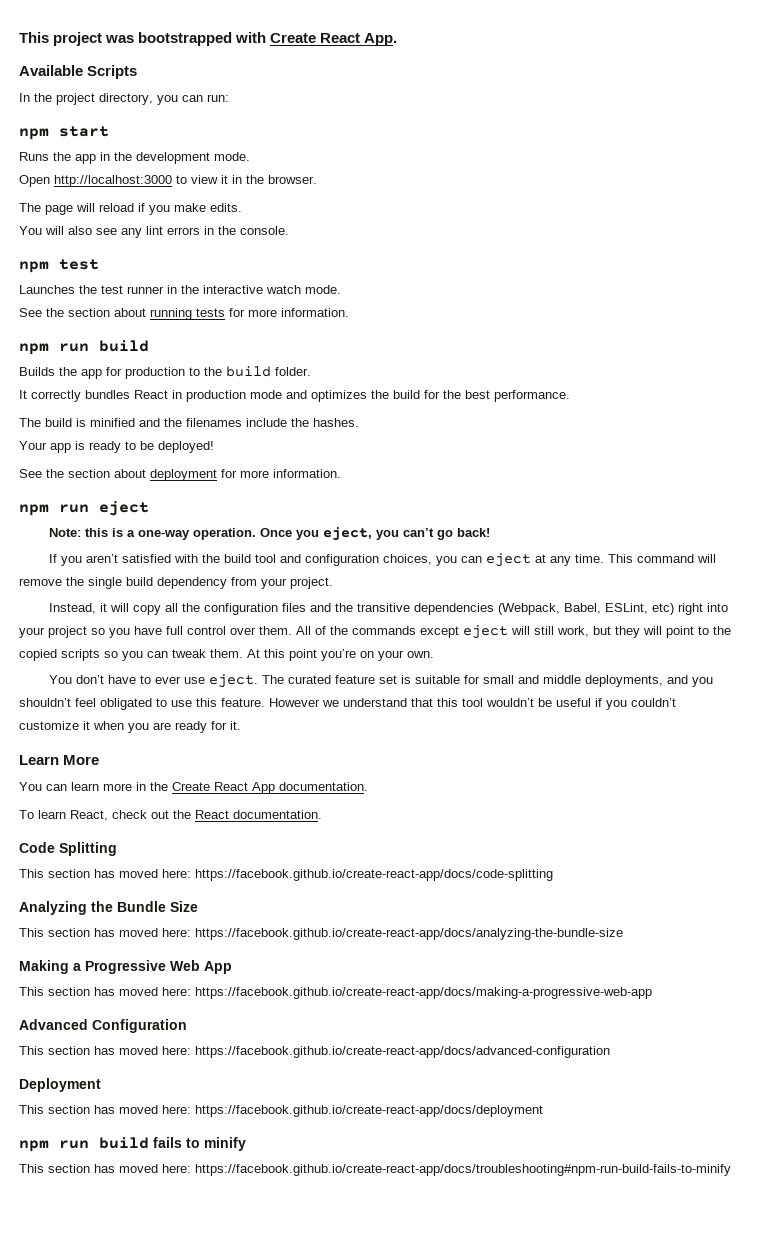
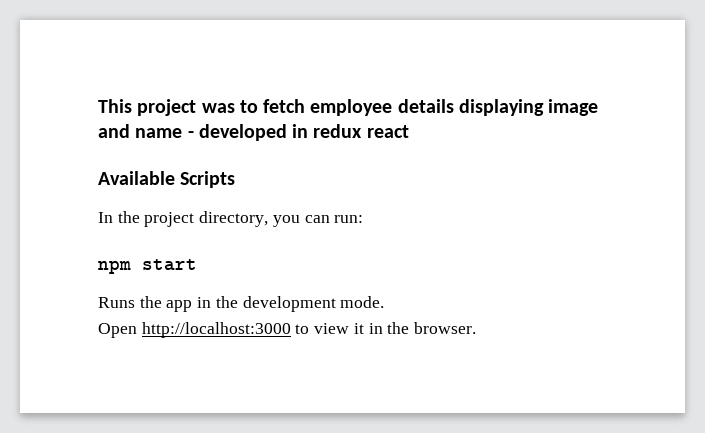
- This project was bootstrapped with Create React App.
+ This project was to fetch employee details displaying image and name - developed in redux react
- The page will reload if you make edits.
- You will also see any lint errors in the console.
- npm test
- Launches the test runner in the interactive watch mode.
- See the section about running tests for more information.
- npm run build
- Builds the app for production to the build folder.
- It correctly bundles React in production mode and optimizes the build for the best performance.
- The build is minified and the filenames include the hashes.
- Your app is ready to be deployed!
- See the section about deployment for more information.
- npm run eject
- Note: this is a one-way operation. Once you eject, you can’t go back!
- If you aren’t satisfied with the build tool and configuration choices, you can eject at any time. This command will remove the single build dependency from your project.
- Instead, it will copy all the configuration files and the transitive dependencies (Webpack, Babel, ESLint, etc) right into your project so you have full control over them. All of the commands except eject will still work, but they will point to the copied scripts so you can tweak them. At this point you’re on your own.
- You don’t have to ever use eject. The curated feature set is suitable for small and middle deployments, and you shouldn’t feel obligated to use this feature. However we understand that this tool wouldn’t be useful if you couldn’t customize it when you are ready for it.
- Learn More
- You can learn more in the Create React App documentation.
- To learn React, check out the React documentation.
- Code Splitting
- This section has moved here: https://facebook.github.io/create-react-app/docs/code-splitting
- Analyzing the Bundle Size
- This section has moved here: https://facebook.github.io/create-react-app/docs/analyzing-the-bundle-size
- Making a Progressive Web App
- This section has moved here: https://facebook.github.io/create-react-app/docs/making-a-progressive-web-app
- Advanced Configuration
- This section has moved here: https://facebook.github.io/create-react-app/docs/advanced-configuration
- Deployment
- This section has moved here: https://facebook.github.io/create-react-app/docs/deployment
- npm run build fails to minify
- This section has moved here: https://facebook.github.io/create-react-app/docs/troubleshooting#npm-run-build-fails-to-minify

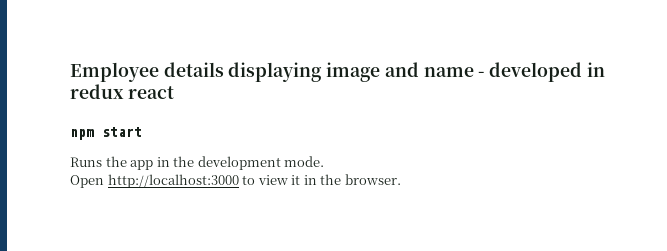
- This project was to fetch employee details displaying image and name - developed in redux react
+ Employee details displaying image and name - developed in redux react
- Available Scripts
- In the project directory, you can run:

